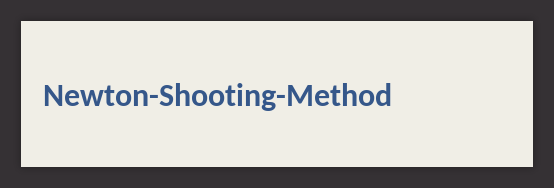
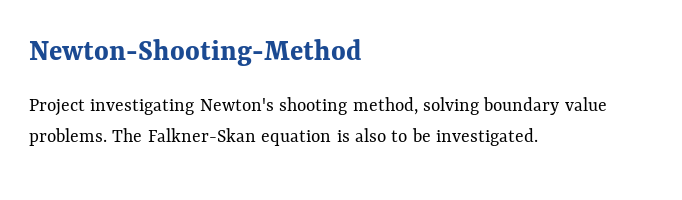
+ Project investigating Newton's shooting method, solving boundary value problems. The Falkner-Skan equation is also to be investigated.

